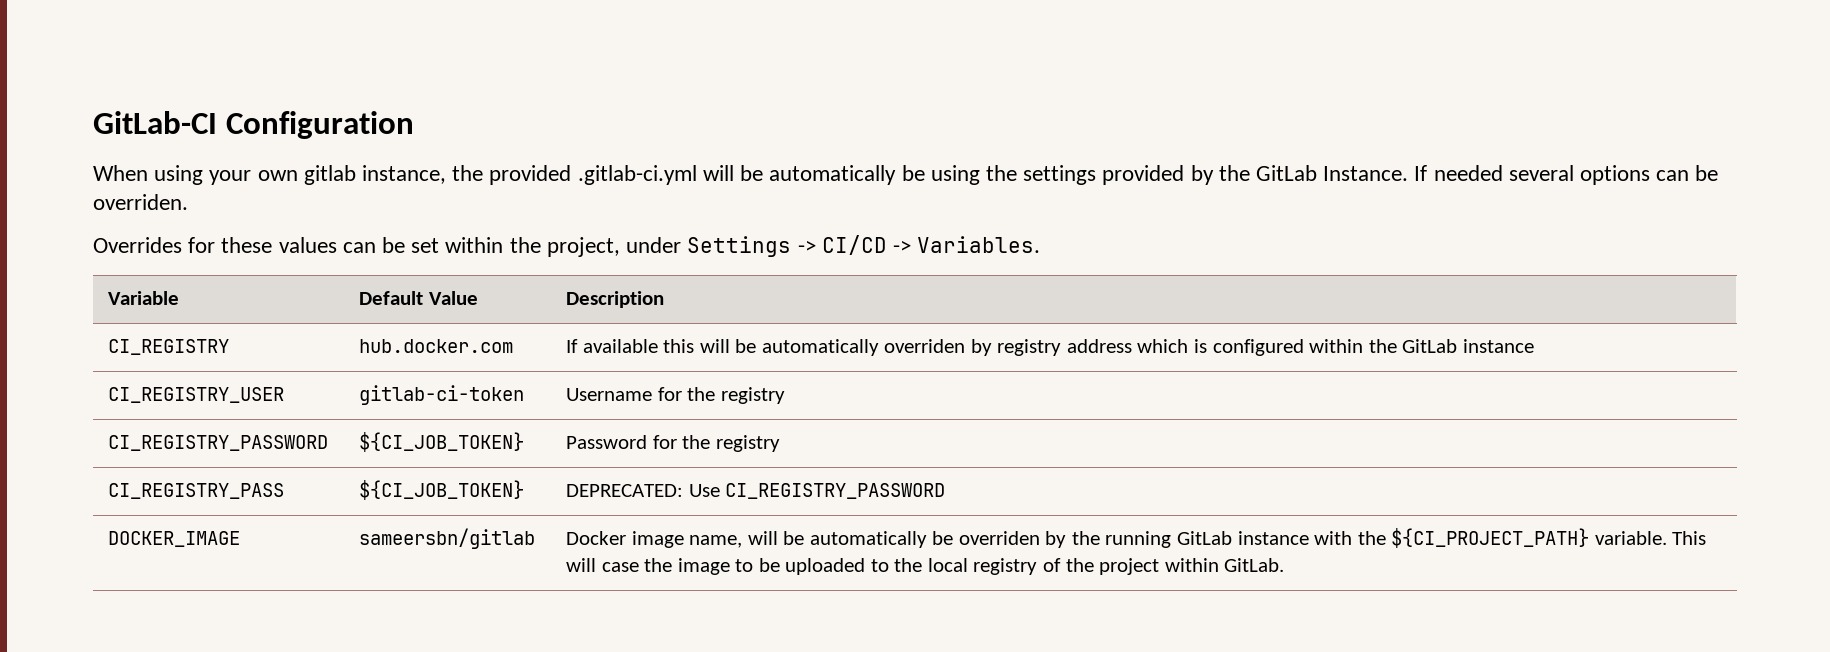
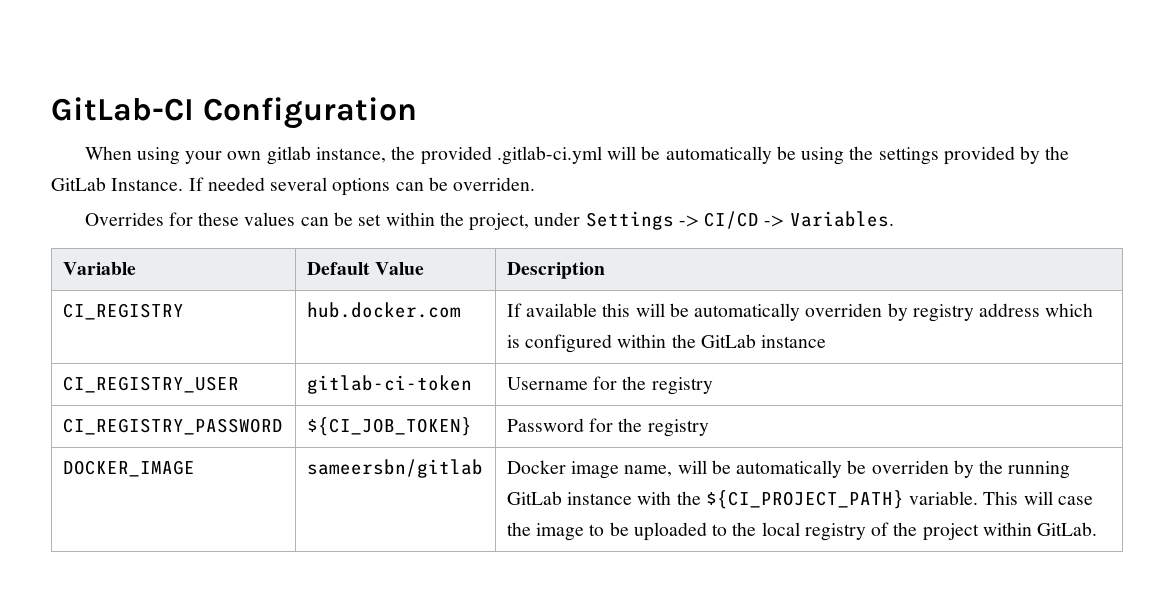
- CI_REGISTRY_PASS | ${CI_JOB_TOKEN} | DEPRECATED: Use CI_REGISTRY_PASSWORD

